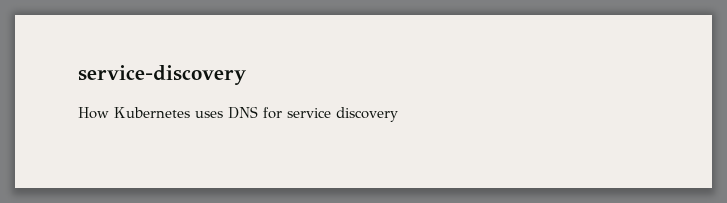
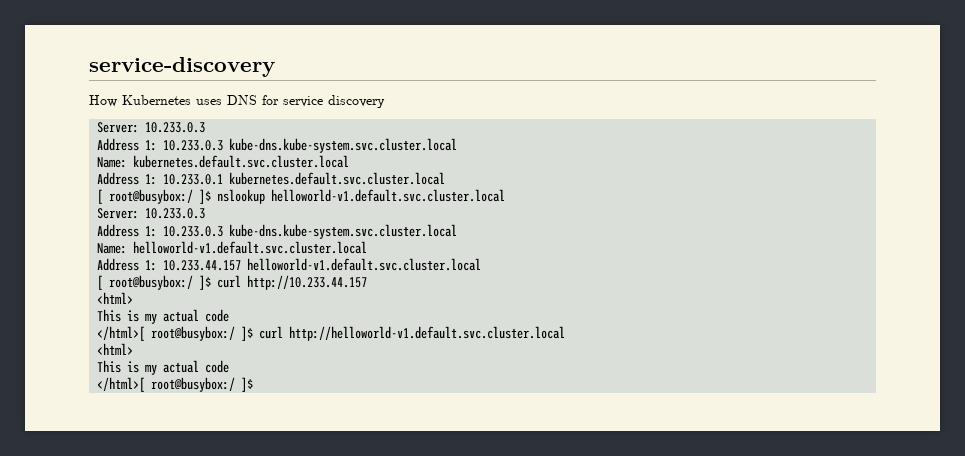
  How Kubernetes uses DNS for service discovery
+ Server: 10.233.0.3
+ Address 1: 10.233.0.3 kube-dns.kube-system.svc.cluster.local
+ Name: kubernetes.default.svc.cluster.local
+ Address 1: 10.233.0.1 kubernetes.default.svc.cluster.local
+ [ root@busybox:/ ]$ nslookup helloworld-v1.default.svc.cluster.local
+ Server: 10.233.0.3
+ Address 1: 10.233.0.3 kube-dns.kube-system.svc.cluster.local
+ Name: helloworld-v1.default.svc.cluster.local
+ Address 1: 10.233.44.157 helloworld-v1.default.svc.cluster.local
+ [ root@busybox:/ ]$ curl http://10.233.44.157
+ <html>
+ This is my actual code
+ </html>[ root@busybox:/ ]$ curl http://helloworld-v1.default.svc.cluster.local
+ <html>
+ This is my actual code
+ </html>[ root@busybox:/ ]$

